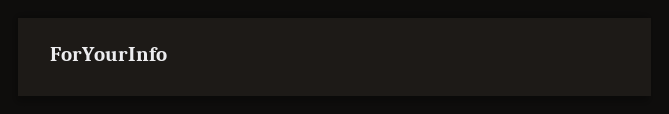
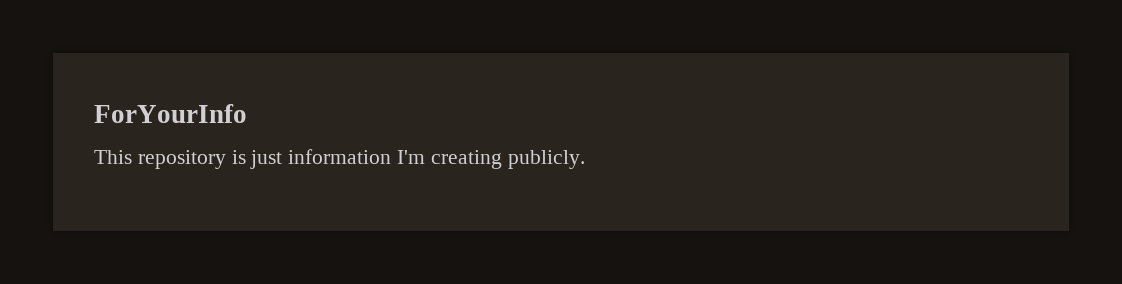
+ This repository is just information I'm creating publicly.

